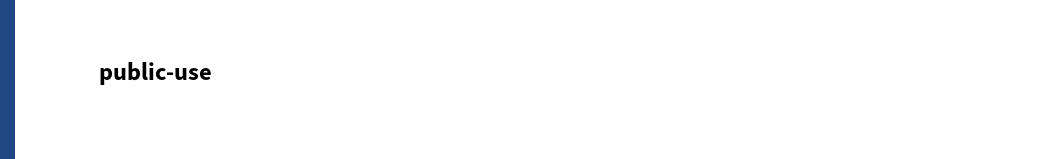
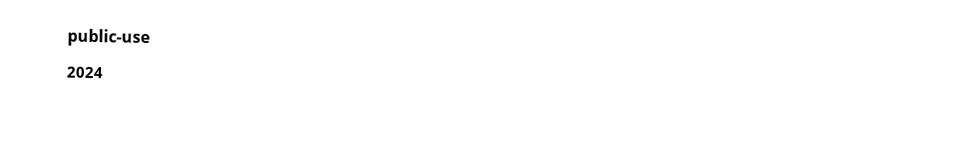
+ 2024

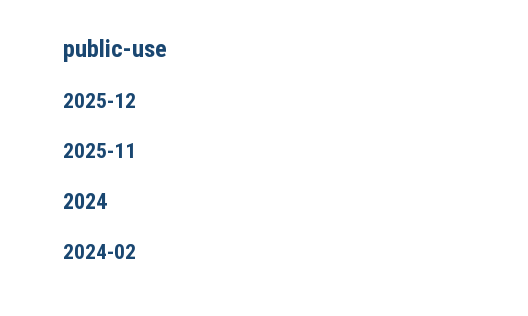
+ 2025-12
+ 2025-11
+ 2024-02

